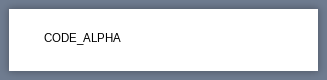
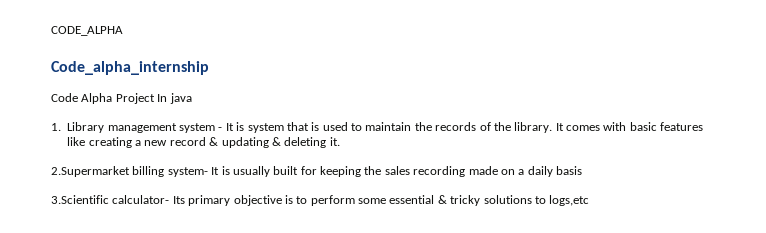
+ Code_alpha_internship
+ Code Alpha Project In java
+ 1. Library management system - It is system that is used to maintain the records of the library. It comes with basic features like creating a new record & updating & deleting it.
+ 2.Supermarket billing system- It is usually built for keeping the sales recording made on a daily basis
+ 3.Scientific calculator- Its primary objective is to perform some essential & tricky solutions to logs,etc

